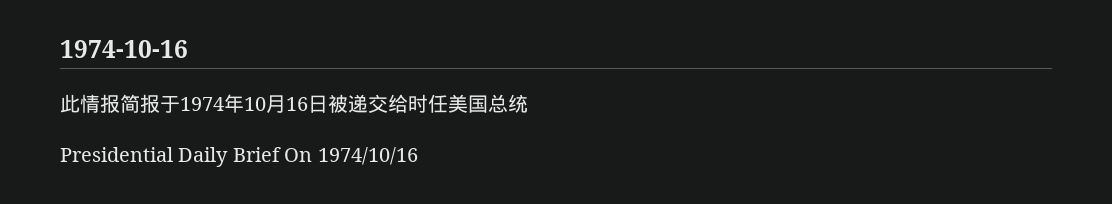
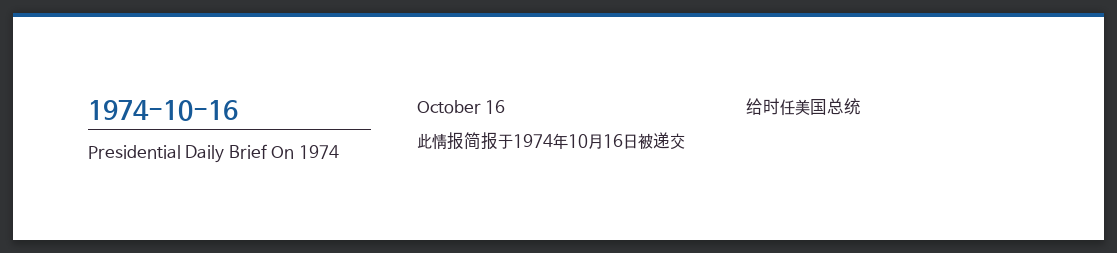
+ Presidential Daily Brief On 1974 October 16
- Presidential Daily Brief On 1974/10/16

